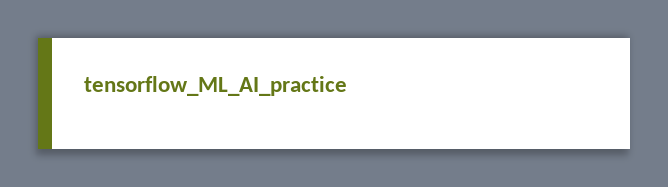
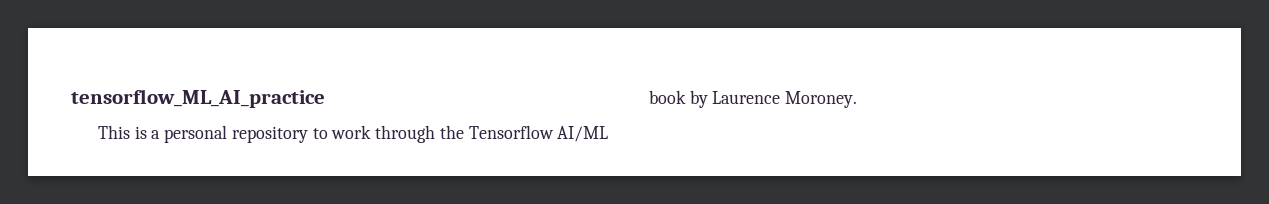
+ This is a personal repository to work through the Tensorflow AI/ML book by Laurence Moroney.

